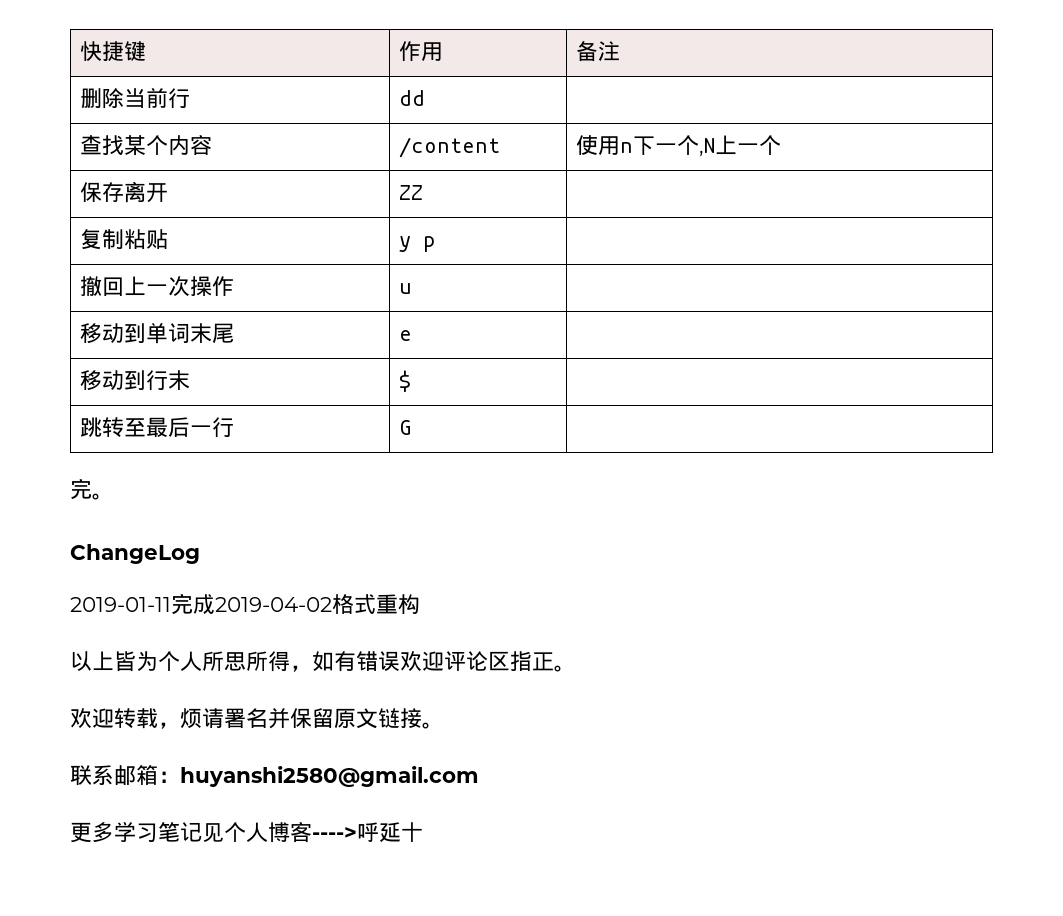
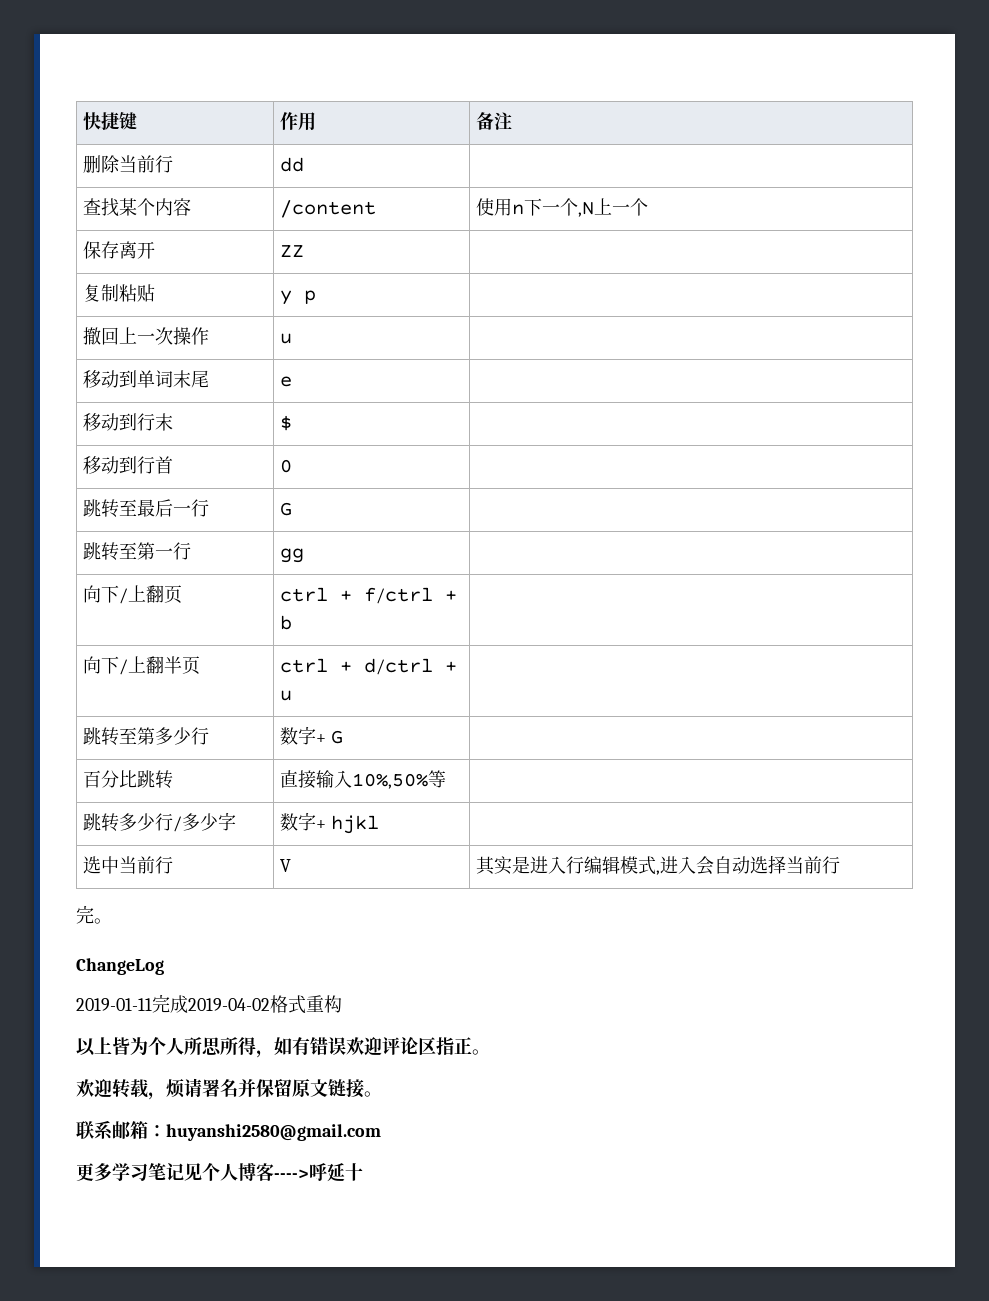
+ 移动到行首 | 0 |
+ 跳转至第一行 | gg |
+ 向下/上翻页 | ctrl + f/ctrl + b |
+ 向下/上翻半页 | ctrl + d/ctrl + u |
+ 跳转至第多少行 | 数字+ G |
+ 百分比跳转 | 直接输入10%,50%等 |
+ 跳转多少行/多少字 | 数字+ hjkl |
+ 选中当前行 | V | 其实是进入行编辑模式,进入会自动选择当前行

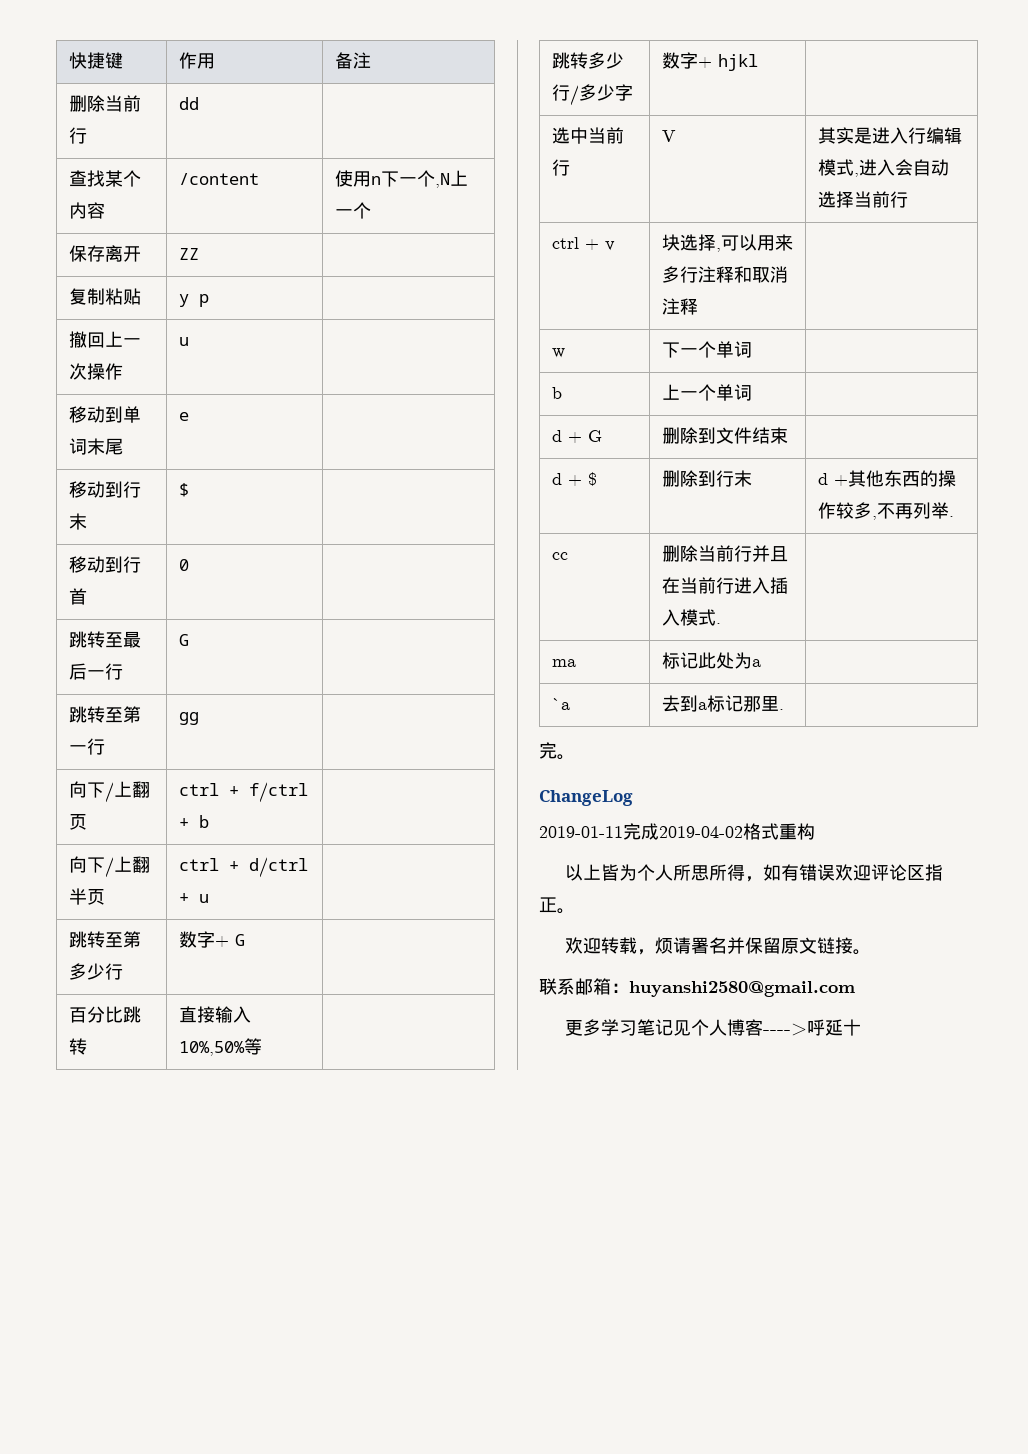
+ ctrl + v | 块选择,可以用来多行注释和取消注释 |
+ w | 下一个单词 |
+ b | 上一个单词 |
+ d + G | 删除到文件结束 |
+ d + $ | 删除到行末 | d +其他东西的操作较多,不再列举.
+ cc | 删除当前行并且在当前行进入插入模式. |
+ ma | 标记此处为a |
+ `a | 去到a标记那里. |

